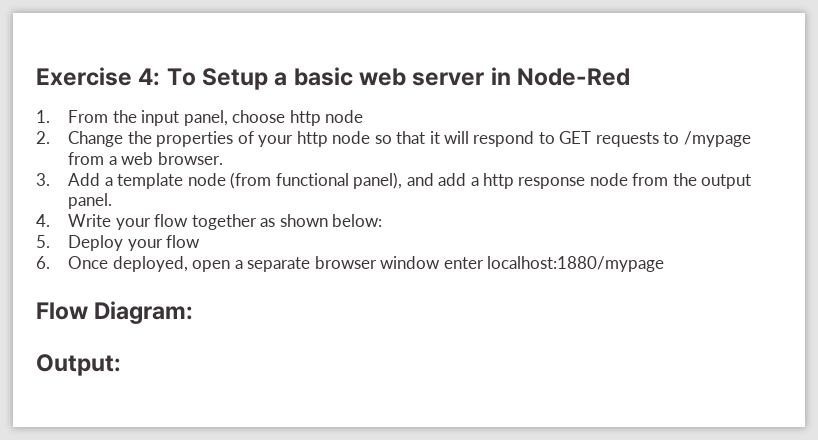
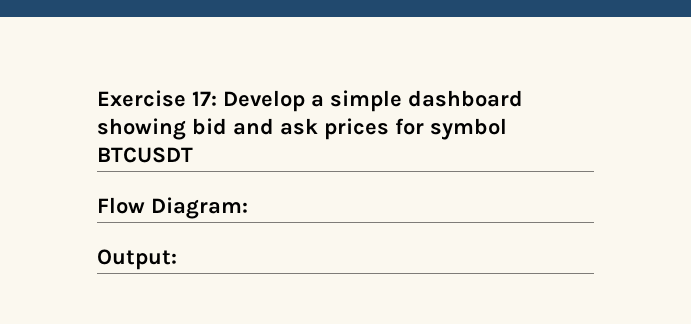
- Exercise 4: To Setup a basic web server in Node-Red
- 1. From the input panel, choose http node
- 2. Change the properties of your http node so that it will respond to GET requests to /mypage from a web browser.
- 3. Add a template node (from functional panel), and add a http response node from the output panel.
- 4. Write your flow together as shown below:
- 5. Deploy your flow
- 6. Once deployed, open a separate browser window enter localhost:1880/mypage
+ Exercise 17: Develop a simple dashboard showing bid and ask prices for symbol BTCUSDT

